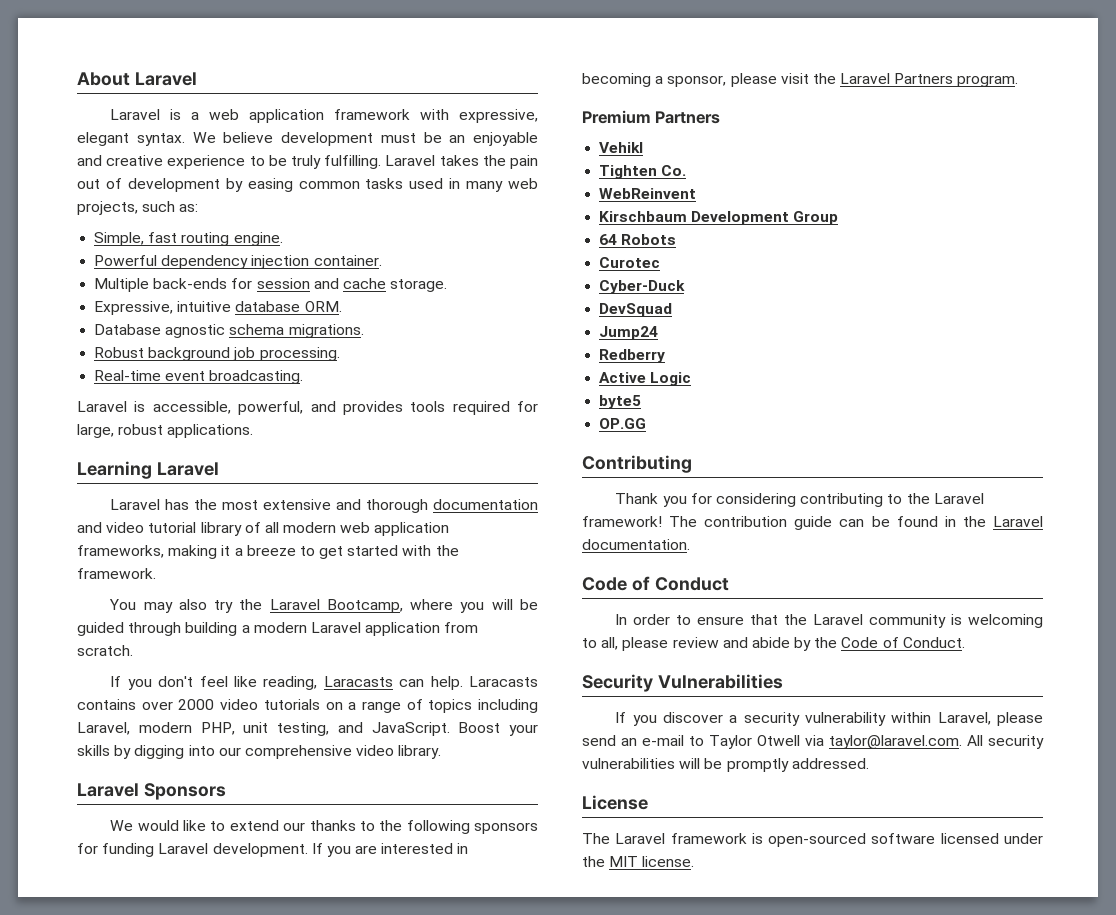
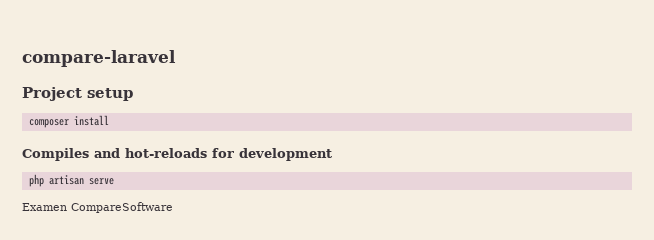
- About Laravel
- Laravel is a web application framework with expressive, elegant syntax. We believe development must be an enjoyable and creative experience to be truly fulfilling. Laravel takes the pain out of development by easing common tasks used in many web projects, such as:
- Simple, fast routing engine.
- Powerful dependency injection container.
- Multiple back-ends for session and cache storage.
- Expressive, intuitive database ORM.
- Database agnostic schema migrations.
- Robust background job processing.
- Real-time event broadcasting.
- Laravel is accessible, powerful, and provides tools required for large, robust applications.
- Learning Laravel
- Laravel has the most extensive and thorough documentation and video tutorial library of all modern web application frameworks, making it a breeze to get started with the framework.
- You may also try the Laravel Bootcamp, where you will be guided through building a modern Laravel application from scratch.
- If you don't feel like reading, Laracasts can help. Laracasts contains over 2000 video tutorials on a range of topics including Laravel, modern PHP, unit testing, and JavaScript. Boost your skills by digging into our comprehensive video library.
- Laravel Sponsors
- We would like to extend our thanks to the following sponsors for funding Laravel development. If you are interested in becoming a sponsor, please visit the Laravel Partners program.
- Premium Partners
- Vehikl
- Tighten Co.
- WebReinvent
- Kirschbaum Development Group
- 64 Robots
- Curotec
- Cyber-Duck
- DevSquad
- Jump24
- Redberry
- Active Logic
- byte5
- OP.GG
- Contributing
- Thank you for considering contributing to the Laravel framework! The contribution guide can be found in the Laravel documentation.
- Code of Conduct
- In order to ensure that the Laravel community is welcoming to all, please review and abide by the Code of Conduct.
- Security Vulnerabilities
- If you discover a security vulnerability within Laravel, please send an e-mail to Taylor Otwell via taylor@laravel.com. All security vulnerabilities will be promptly addressed.
- License
- The Laravel framework is open-sourced software licensed under the MIT license.
+ compare-laravel
+ Project setup
+ composer install
+ Compiles and hot-reloads for development
+ php artisan serve
+ Examen CompareSoftware

